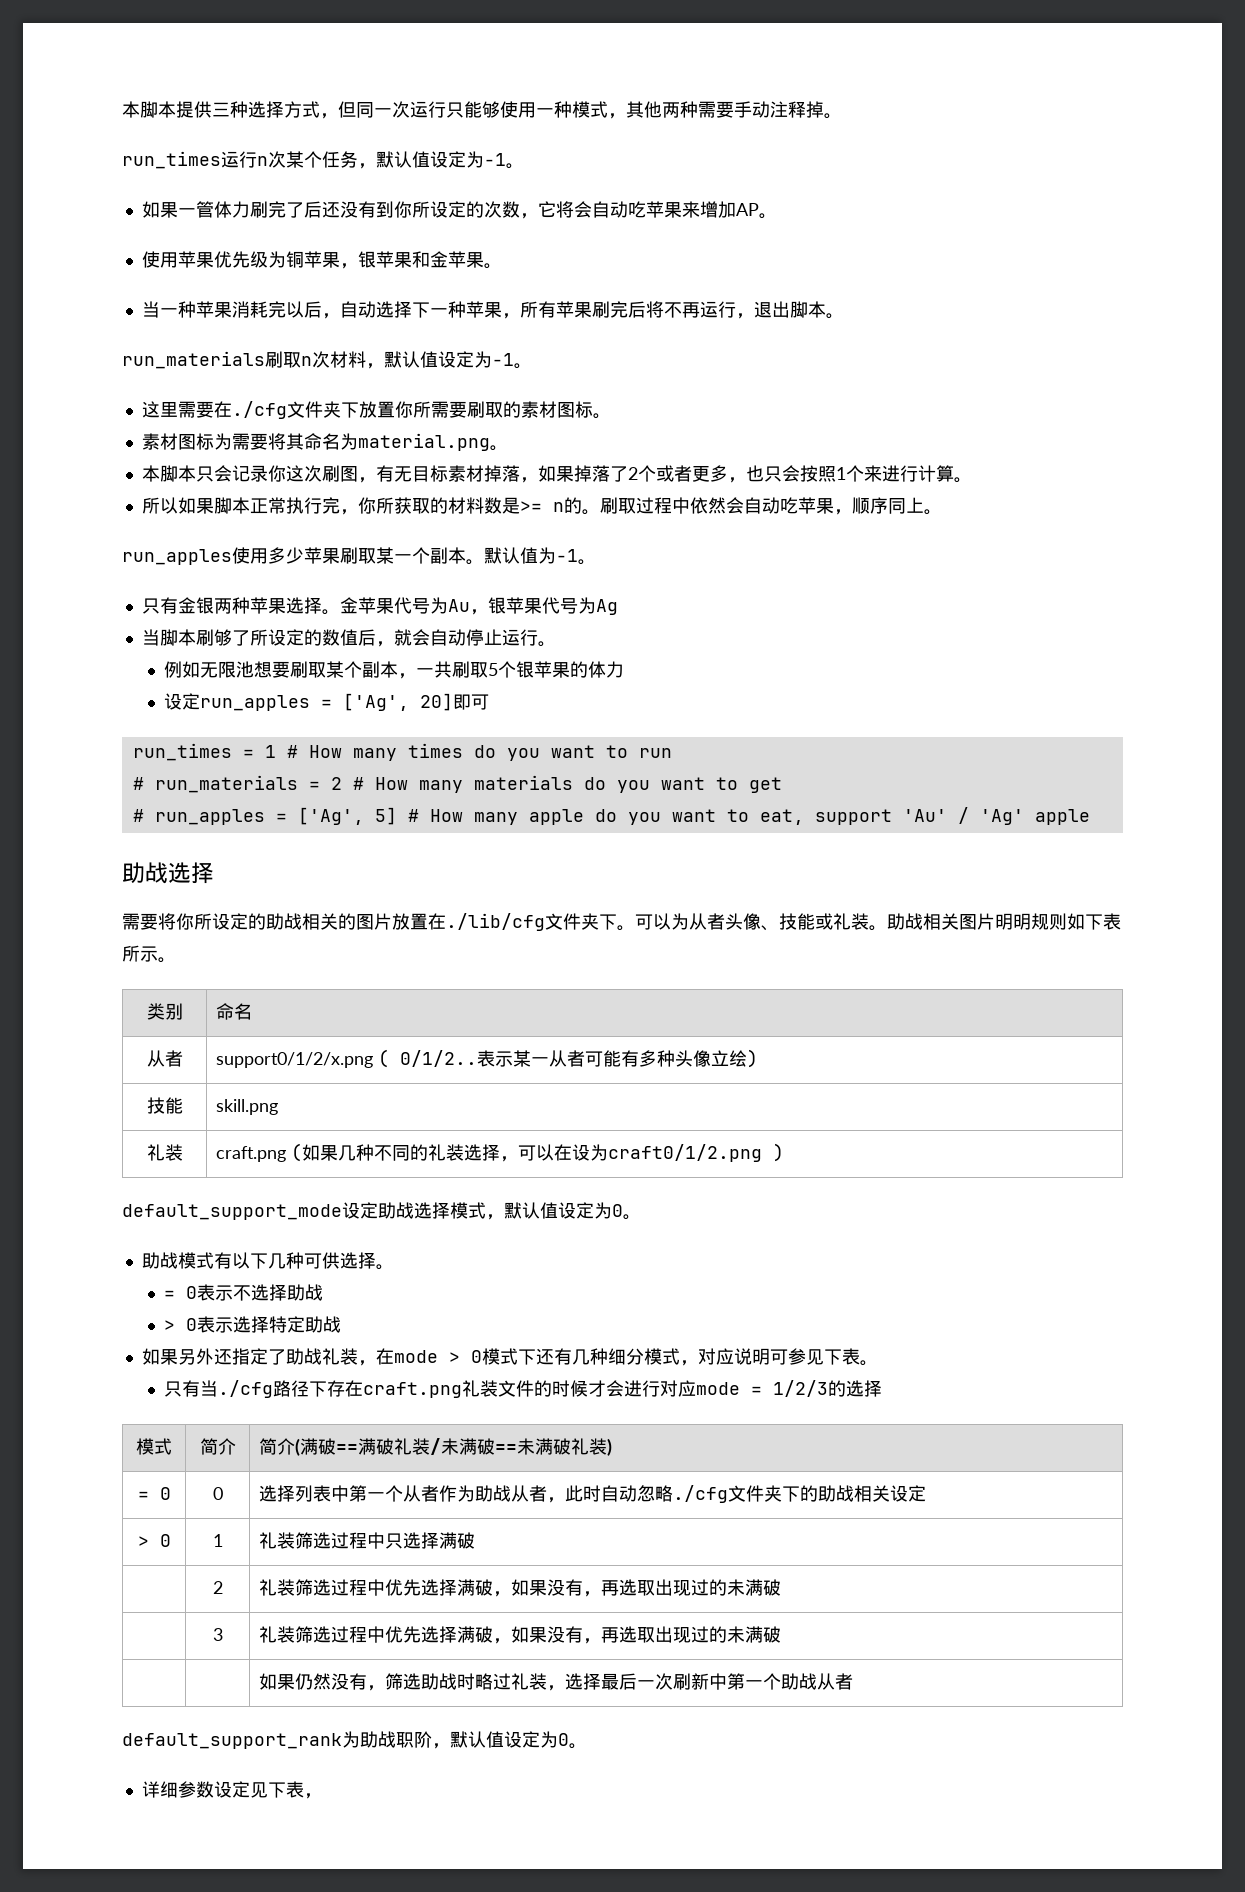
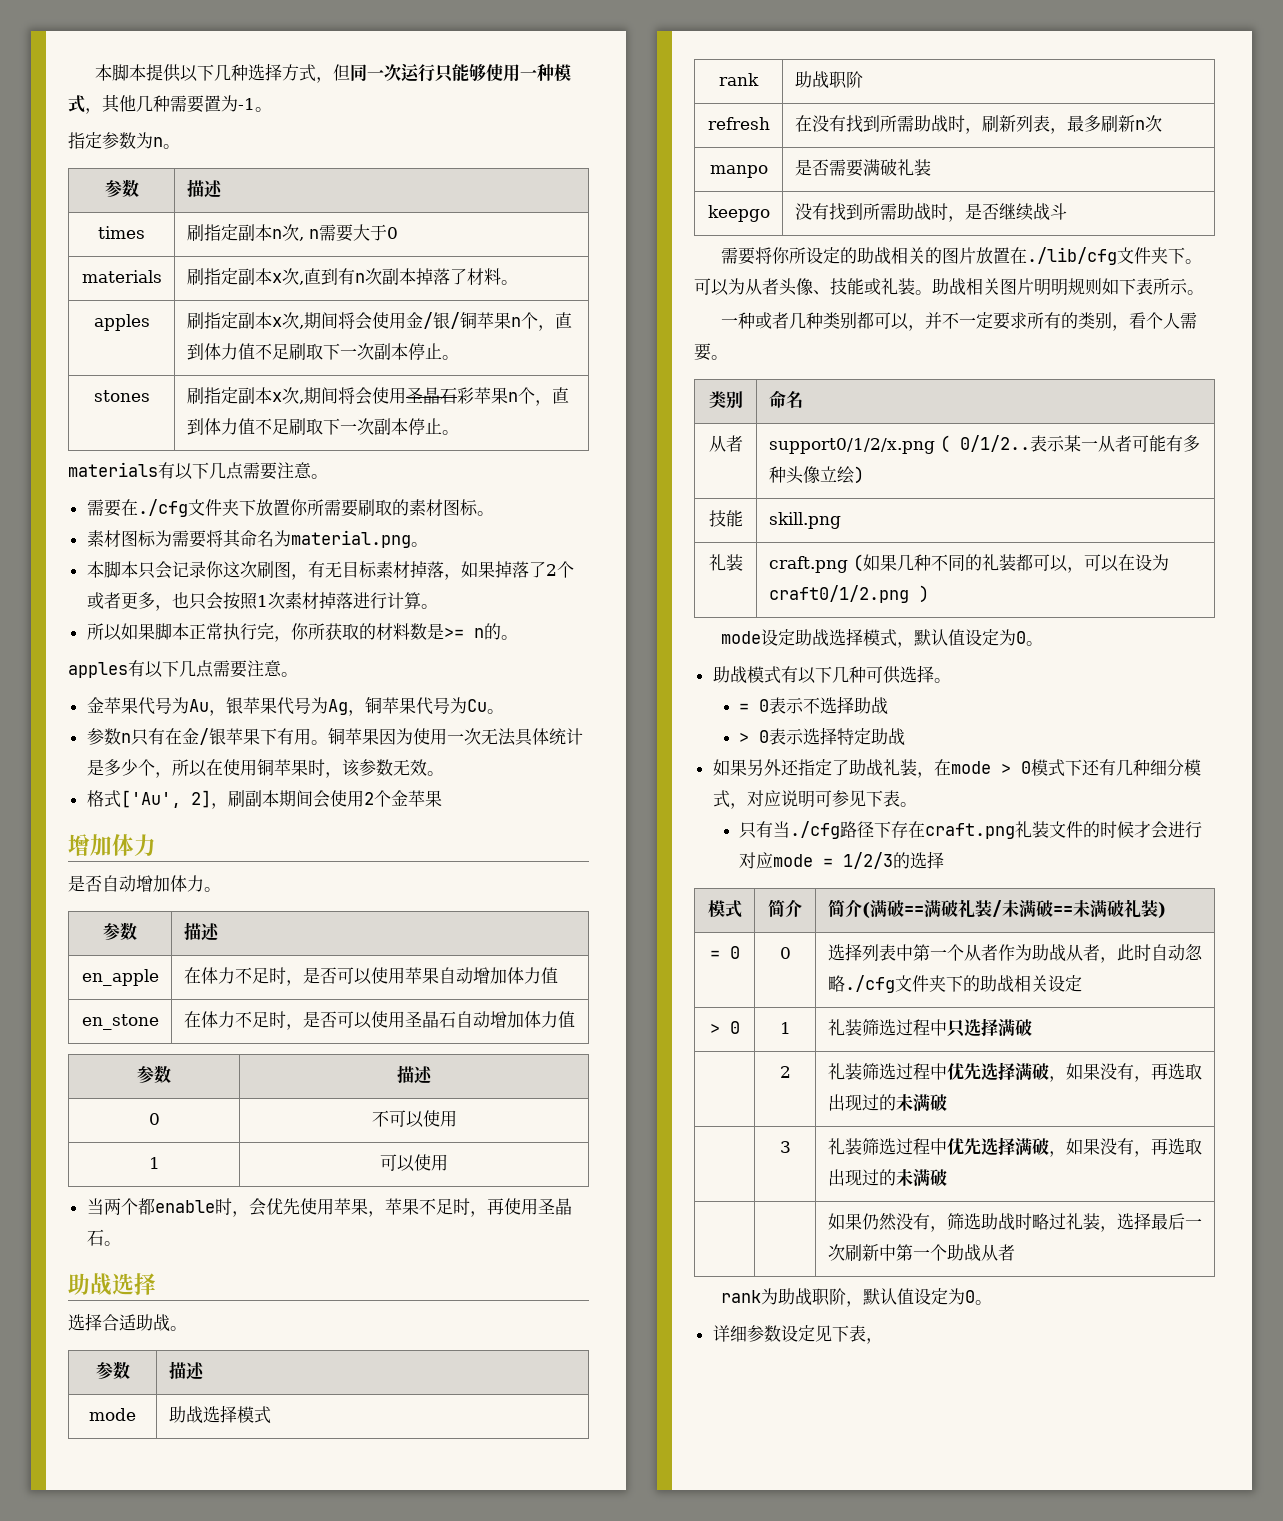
- 本脚本提供三种选择方式，但同一次运行只能够使用一种模式，其他两种需要手动注释掉。
- run_times运行n次某个任务，默认值设定为-1。
- 如果一管体力刷完了后还没有到你所设定的次数，它将会自动吃苹果来增加AP。
- 使用苹果优先级为铜苹果，银苹果和金苹果。
- 当一种苹果消耗完以后，自动选择下一种苹果，所有苹果刷完后将不再运行，退出脚本。
- run_materials刷取n次材料，默认值设定为-1。
- 这里需要在./cfg文件夹下放置你所需要刷取的素材图标。
+ 本脚本提供以下几种选择方式，但同一次运行只能够使用一种模式，其他几种需要置为-1。
+ 指定参数为n。
+ 参数 | 描述
+ times | 刷指定副本n次, n需要大于0
+ materials | 刷指定副本x次,直到有n次副本掉落了材料。
+ apples | 刷指定副本x次,期间将会使用金/银/铜苹果n个，直到体力值不足刷取下一次副本停止。
+ stones | 刷指定副本x次,期间将会使用圣晶石彩苹果n个，直到体力值不足刷取下一次副本停止。
+ materials有以下几点需要注意。
+ 需要在./cfg文件夹下放置你所需要刷取的素材图标。
- 本脚本只会记录你这次刷图，有无目标素材掉落，如果掉落了2个或者更多，也只会按照1个来进行计算。
+ 本脚本只会记录你这次刷图，有无目标素材掉落，如果掉落了2个或者更多，也只会按照1次素材掉落进行计算。
- 所以如果脚本正常执行完，你所获取的材料数是>= n的。刷取过程中依然会自动吃苹果，顺序同上。
- run_apples使用多少苹果刷取某一个副本。默认值为-1。
- 只有金银两种苹果选择。金苹果代号为Au，银苹果代号为Ag
- 当脚本刷够了所设定的数值后，就会自动停止运行。
- 例如无限池想要刷取某个副本，一共刷取5个银苹果的体力
- 设定run_apples = ['Ag', 20]即可
- run_times = 1 # How many times do you want to run
- # run_materials = 2 # How many materials do you want to get
- # run_apples = ['Ag', 5] # How many apple do you want to eat, support 'Au' / 'Ag' apple
+ 所以如果脚本正常执行完，你所获取的材料数是>= n的。
+ apples有以下几点需要注意。
+ 金苹果代号为Au，银苹果代号为Ag，铜苹果代号为Cu。
+ 参数n只有在金/银苹果下有用。铜苹果因为使用一次无法具体统计是多少个，所以在使用铜苹果时，该参数无效。
+ 格式['Au', 2]，刷副本期间会使用2个金苹果
+ 增加体力
+ 是否自动增加体力。
+ 参数 | 描述
+ en_apple | 在体力不足时，是否可以使用苹果自动增加体力值
+ en_stone | 在体力不足时，是否可以使用圣晶石自动增加体力值
+ 参数 | 描述
+ 0 | 不可以使用
+ 1 | 可以使用
+ 当两个都enable时，会优先使用苹果，苹果不足时，再使用圣晶石。
  助战选择
+ 选择合适助战。
+ 参数 | 描述
+ mode | 助战选择模式
+ rank | 助战职阶
+ refresh | 在没有找到所需助战时，刷新列表，最多刷新n次
+ manpo | 是否需要满破礼装
+ keepgo | 没有找到所需助战时，是否继续战斗
+ 一种或者几种类别都可以，并不一定要求所有的类别，看个人需要。
- 礼装 | craft.png (如果几种不同的礼装选择，可以在设为craft0/1/2.png )
+ 礼装 | craft.png (如果几种不同的礼装都可以，可以在设为craft0/1/2.png )
- default_support_mode设定助战选择模式，默认值设定为0。
+ mode设定助战选择模式，默认值设定为0。
- default_support_rank为助战职阶，默认值设定为0。
+ rank为助战职阶，默认值设定为0。

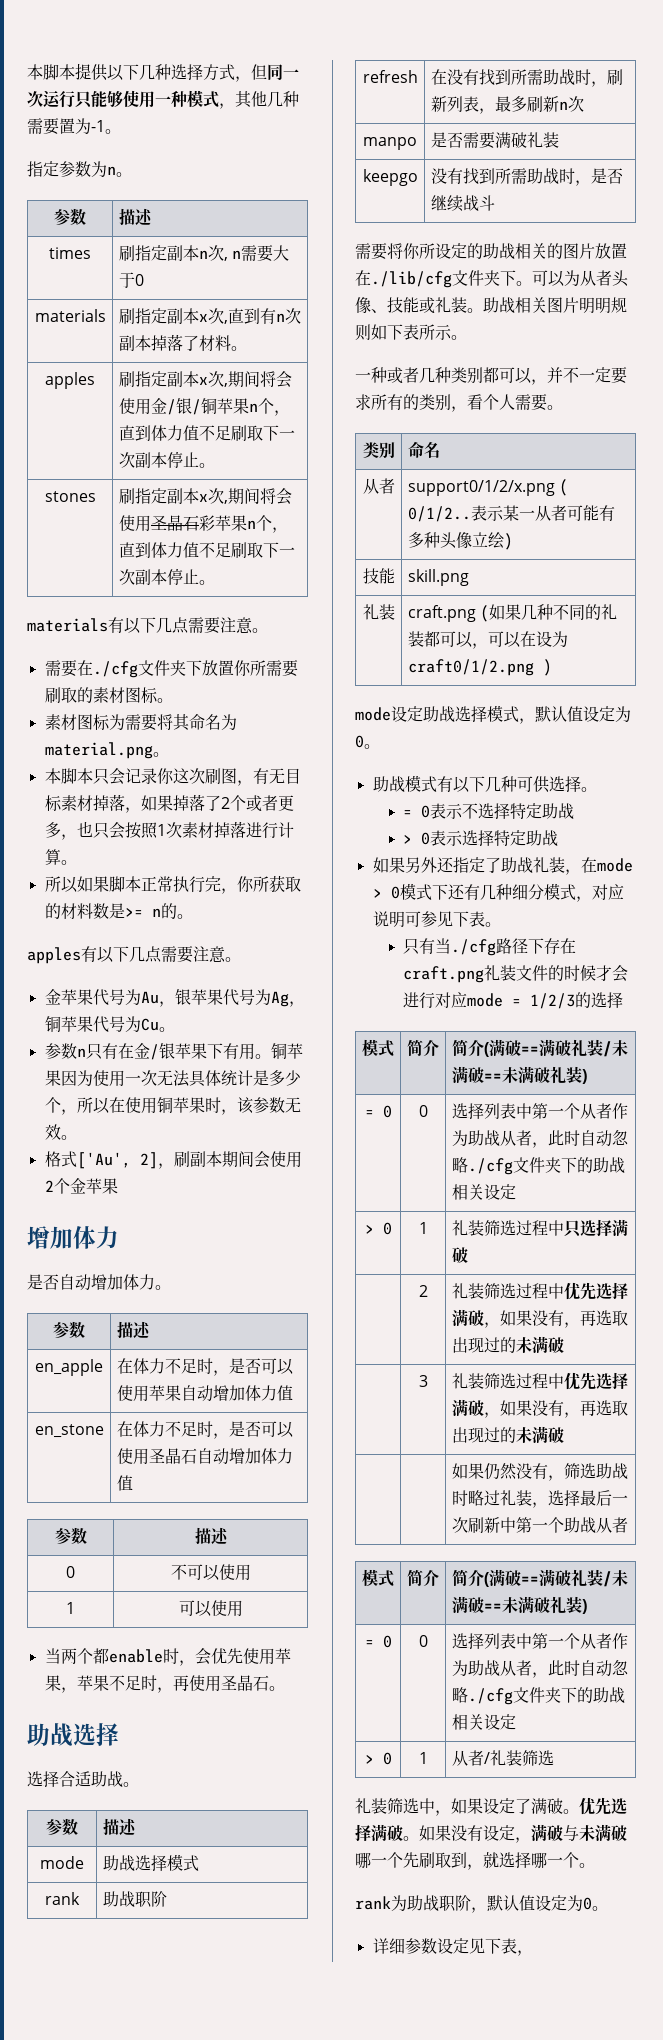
- = 0表示不选择助战
+ = 0表示不选择特定助战
  | | 如果仍然没有，筛选助战时略过礼装，选择最后一次刷新中第一个助战从者
+ 模式 | 简介 | 简介(满破==满破礼装/未满破==未满破礼装)
+ = 0 | 0 | 选择列表中第一个从者作为助战从者，此时自动忽略./cfg文件夹下的助战相关设定
+ > 0 | 1 | 从者/礼装筛选
+ 礼装筛选中，如果设定了满破。优先选择满破。如果没有设定，满破与未满破哪一个先刷取到，就选择哪一个。

